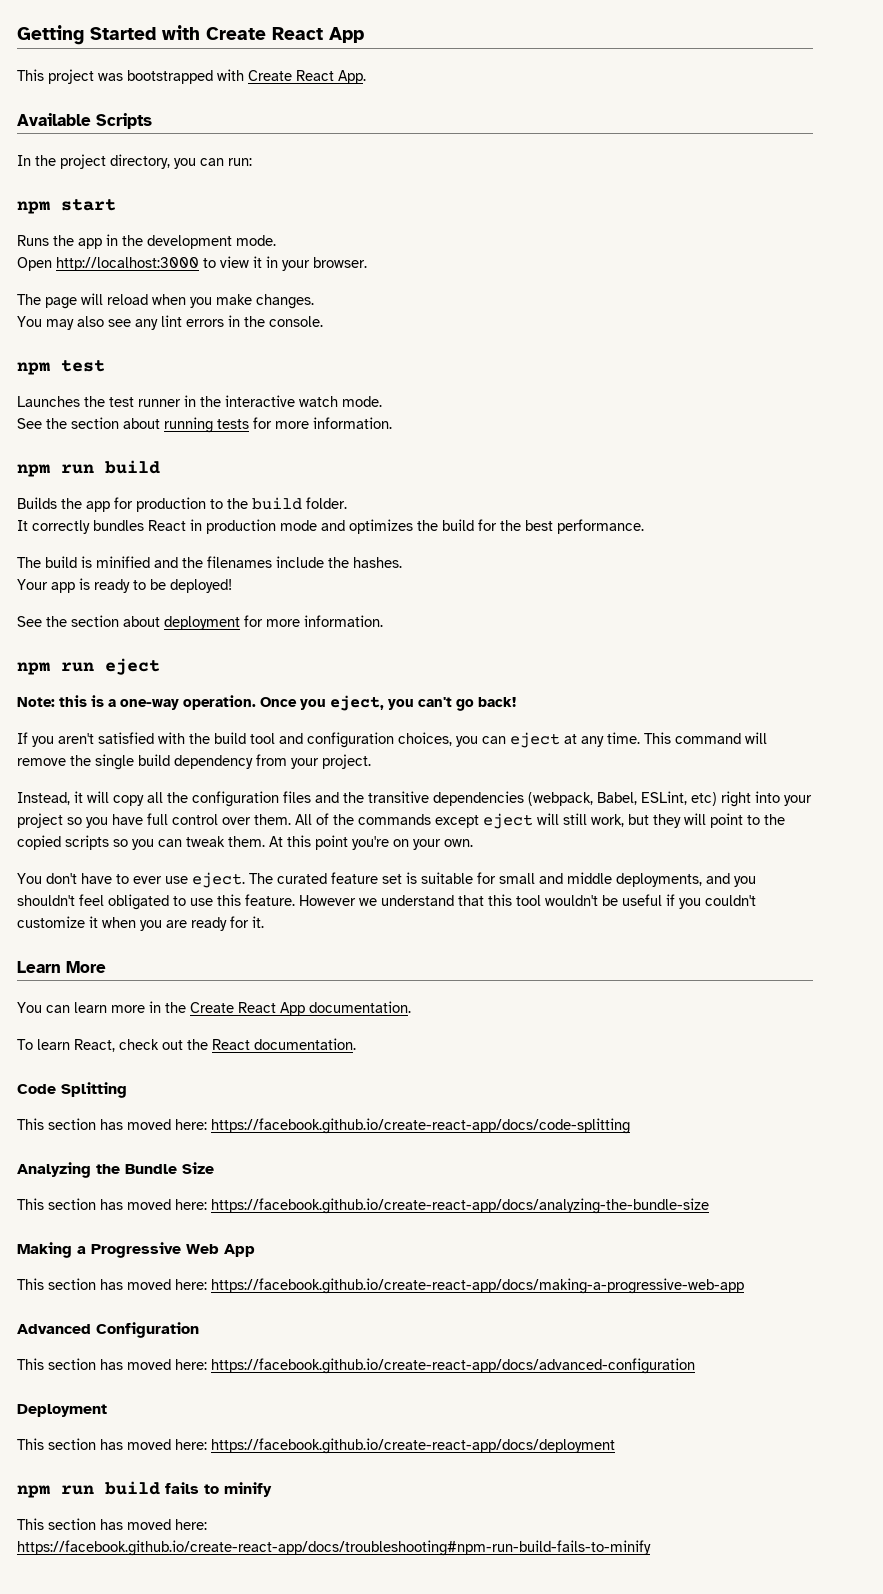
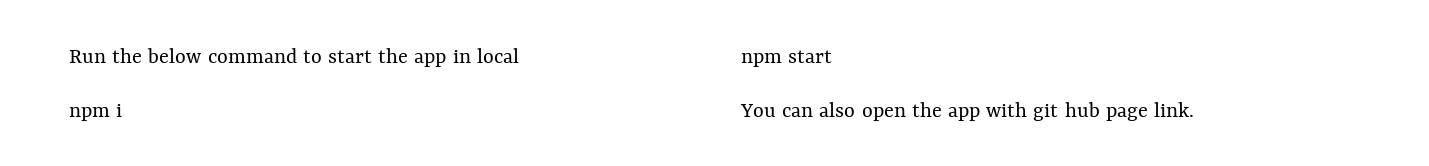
- Getting Started with Create React App
- This project was bootstrapped with Create React App.
- Available Scripts
- In the project directory, you can run:
+ Run the below command to start the app in local
+ npm i
  npm start
- Runs the app in the development mode.
- Open http://localhost:3000 to view it in your browser.
- The page will reload when you make changes.
- You may also see any lint errors in the console.
- npm test
- Launches the test runner in the interactive watch mode.
- See the section about running tests for more information.
- npm run build
- Builds the app for production to the build folder.
- It correctly bundles React in production mode and optimizes the build for the best performance.
- The build is minified and the filenames include the hashes.
- Your app is ready to be deployed!
- See the section about deployment for more information.
- npm run eject
- Note: this is a one-way operation. Once you eject, you can't go back!
- If you aren't satisfied with the build tool and configuration choices, you can eject at any time. This command will remove the single build dependency from your project.
- Instead, it will copy all the configuration files and the transitive dependencies (webpack, Babel, ESLint, etc) right into your project so you have full control over them. All of the commands except eject will still work, but they will point to the copied scripts so you can tweak them. At this point you're on your own.
- You don't have to ever use eject. The curated feature set is suitable for small and middle deployments, and you shouldn't feel obligated to use this feature. However we understand that this tool wouldn't be useful if you couldn't customize it when you are ready for it.
- Learn More
- You can learn more in the Create React App documentation.
- To learn React, check out the React documentation.
- Code Splitting
- This section has moved here: https://facebook.github.io/create-react-app/docs/code-splitting
- Analyzing the Bundle Size
- This section has moved here: https://facebook.github.io/create-react-app/docs/analyzing-the-bundle-size
- Making a Progressive Web App
- This section has moved here: https://facebook.github.io/create-react-app/docs/making-a-progressive-web-app
- Advanced Configuration
- This section has moved here: https://facebook.github.io/create-react-app/docs/advanced-configuration
- Deployment
- This section has moved here: https://facebook.github.io/create-react-app/docs/deployment
- npm run build fails to minify
- This section has moved here: https://facebook.github.io/create-react-app/docs/troubleshooting#npm-run-build-fails-to-minify
+ You can also open the app with git hub page link.

